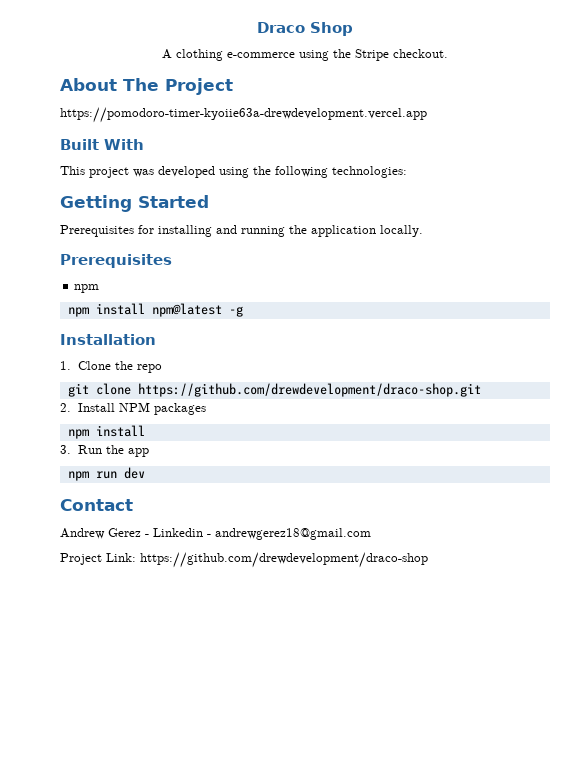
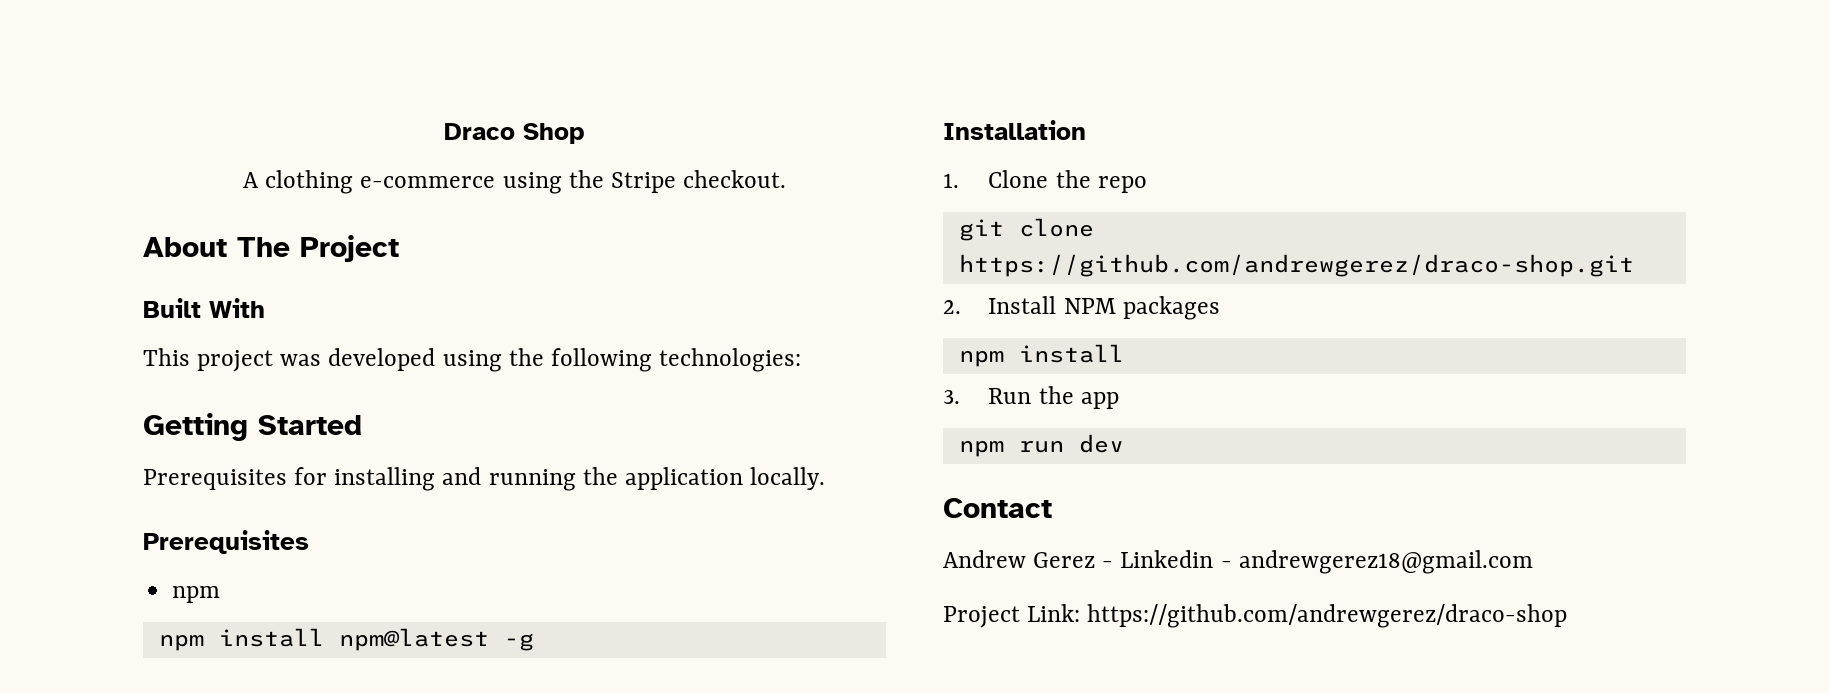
- https://pomodoro-timer-kyoiie63a-drewdevelopment.vercel.app
- git clone https://github.com/drewdevelopment/draco-shop.git
+ git clone https://github.com/andrewgerez/draco-shop.git
- Project Link: https://github.com/drewdevelopment/draco-shop
+ Project Link: https://github.com/andrewgerez/draco-shop

